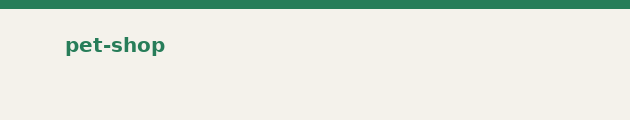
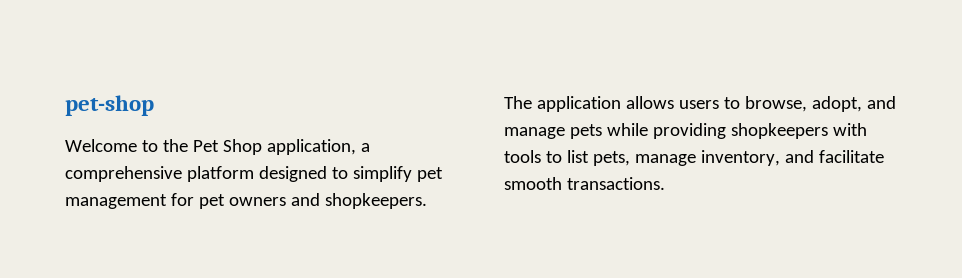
+ Welcome to the Pet Shop application, a comprehensive platform designed to simplify pet management for pet owners and shopkeepers. The application allows users to browse, adopt, and manage pets while providing shopkeepers with tools to list pets, manage inventory, and facilitate smooth transactions.

